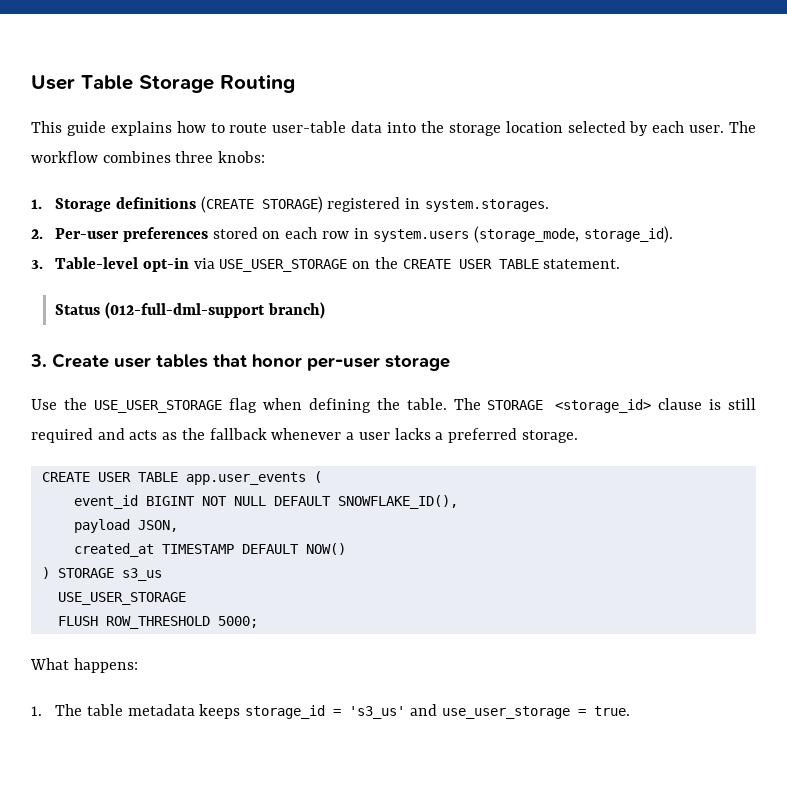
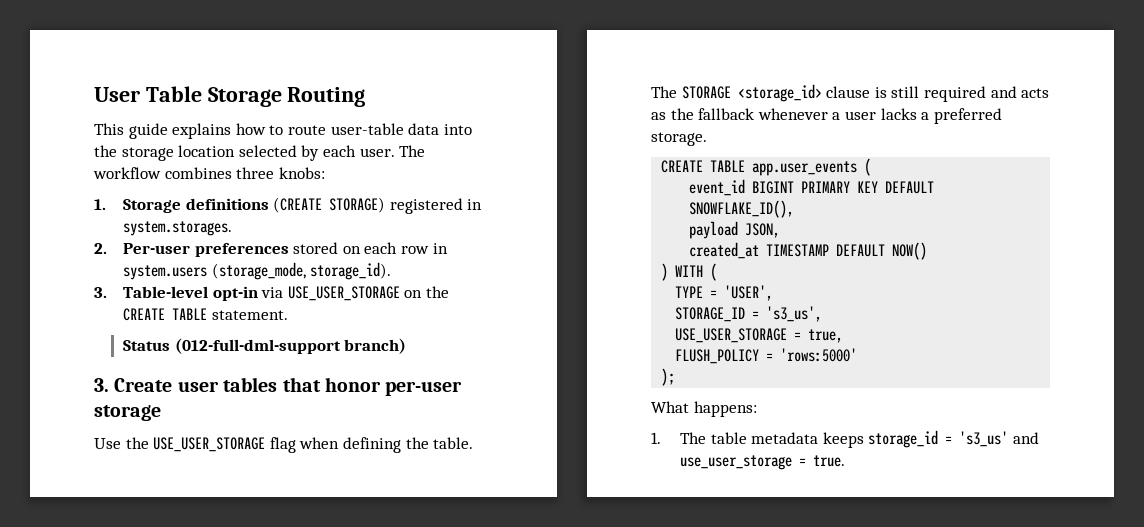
- 3. Table-level opt-in via USE_USER_STORAGE on the CREATE USER TABLE statement.
+ 3. Table-level opt-in via USE_USER_STORAGE on the CREATE TABLE statement.
- CREATE USER TABLE app.user_events (
+ CREATE TABLE app.user_events (
- event_id BIGINT NOT NULL DEFAULT SNOWFLAKE_ID(),
+ event_id BIGINT PRIMARY KEY DEFAULT SNOWFLAKE_ID(),
- ) STORAGE s3_us
- USE_USER_STORAGE
- FLUSH ROW_THRESHOLD 5000;
+ ) WITH (
+ TYPE = 'USER',
+ STORAGE_ID = 's3_us',
+ USE_USER_STORAGE = true,
+ FLUSH_POLICY = 'rows:5000'
+ );

